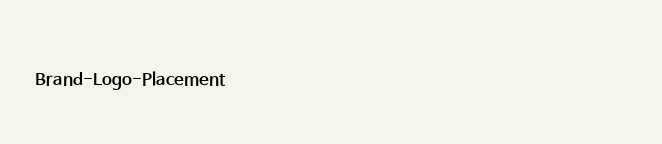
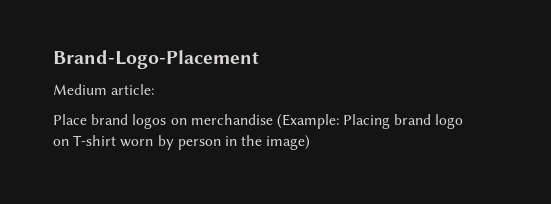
+ Medium article:
+ Place brand logos on merchandise (Example: Placing brand logo on T-shirt worn by person in the image)

